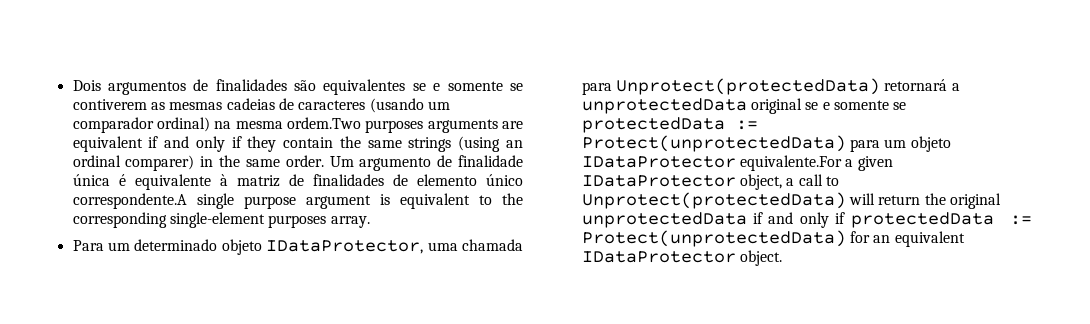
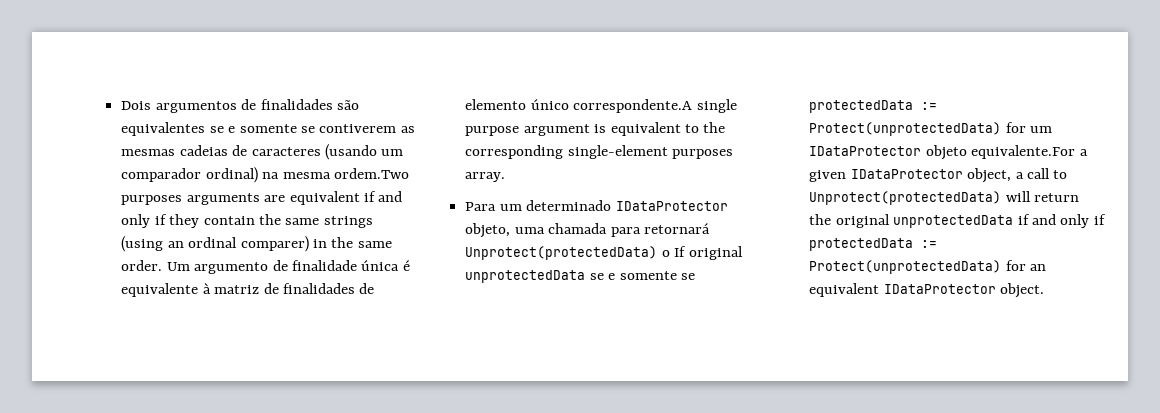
- Para um determinado objeto IDataProtector, uma chamada para Unprotect(protectedData) retornará a unprotectedData original se e somente se protectedData := Protect(unprotectedData) para um objeto IDataProtector equivalente.For a given IDataProtector object, a call to Unprotect(protectedData) will return the original unprotectedData if and only if protectedData := Protect(unprotectedData) for an equivalent IDataProtector object.
+ Para um determinado IDataProtector objeto, uma chamada para retornará Unprotect(protectedData) o If original unprotectedData se e somente se protectedData := Protect(unprotectedData) for um IDataProtector objeto equivalente.For a given IDataProtector object, a call to Unprotect(protectedData) will return the original unprotectedData if and only if protectedData := Protect(unprotectedData) for an equivalent IDataProtector object.

